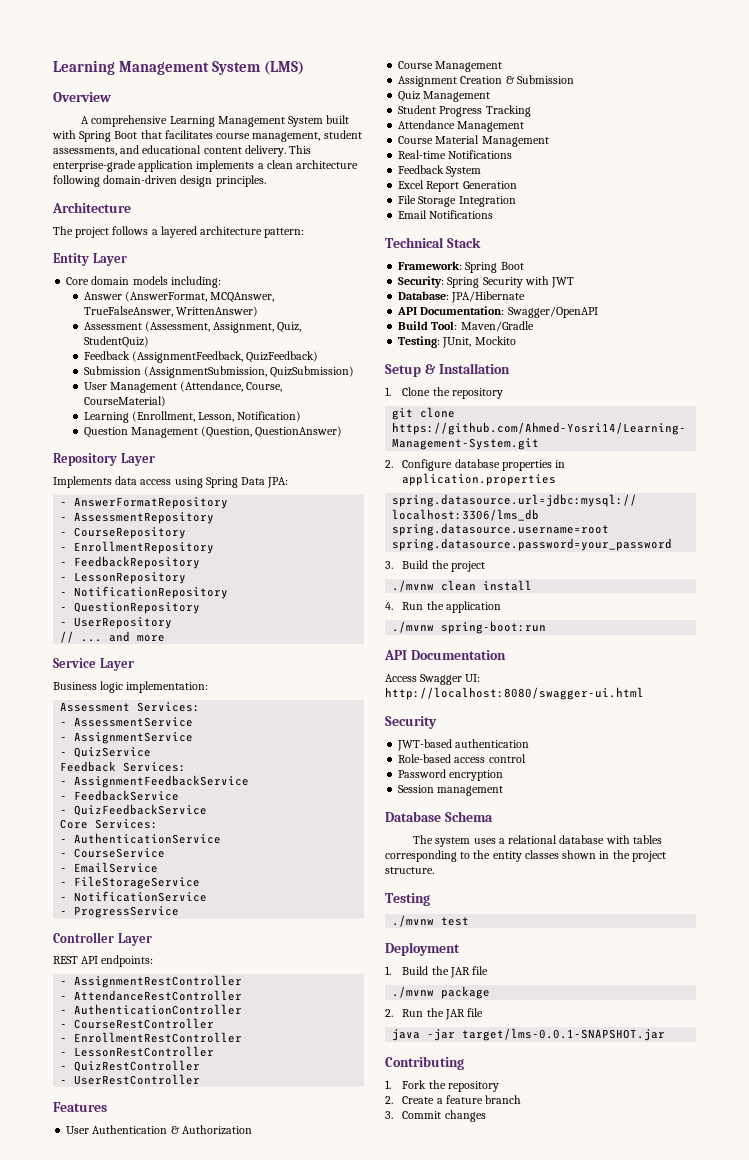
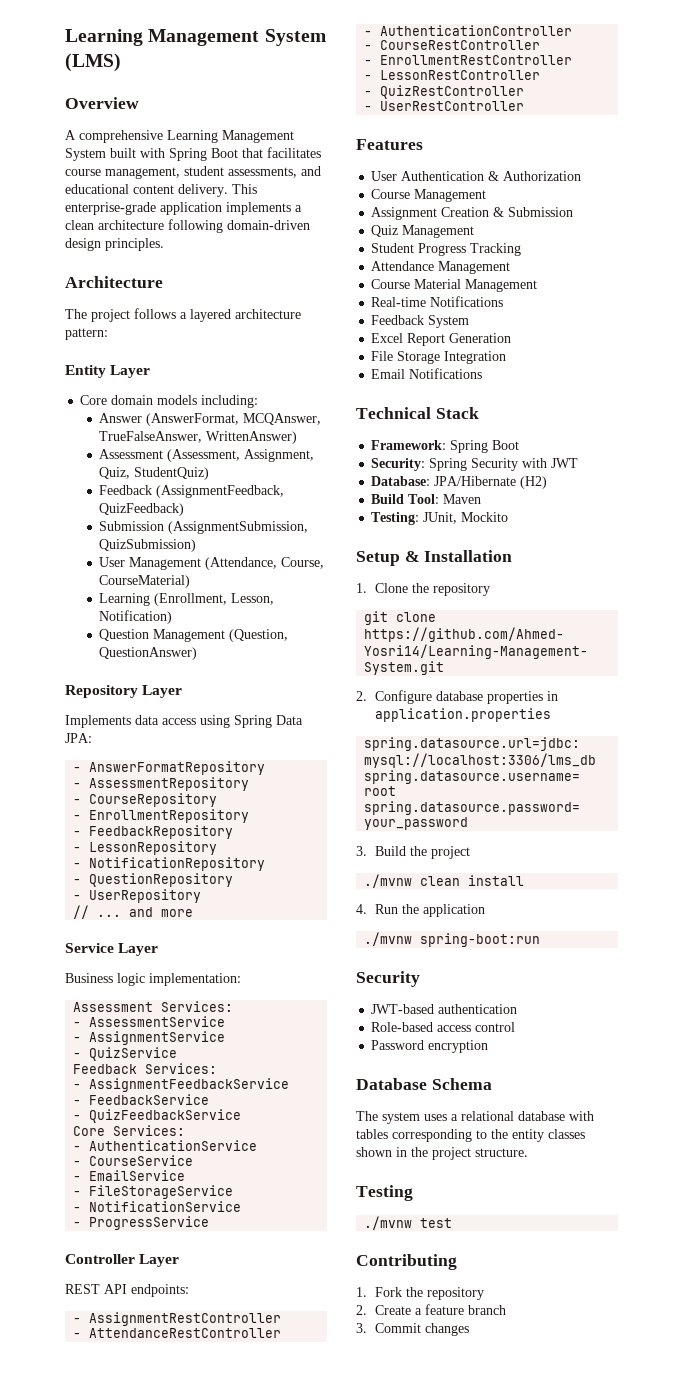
- Database: JPA/Hibernate
- API Documentation: Swagger/OpenAPI
+ Database: JPA/Hibernate (H2)
- Build Tool: Maven/Gradle
+ Build Tool: Maven
- API Documentation
- Access Swagger UI: http://localhost:8080/swagger-ui.html
- Session management
- Deployment
- 1. Build the JAR file
- ./mvnw package
- 2. Run the JAR file
- java -jar target/lms-0.0.1-SNAPSHOT.jar

